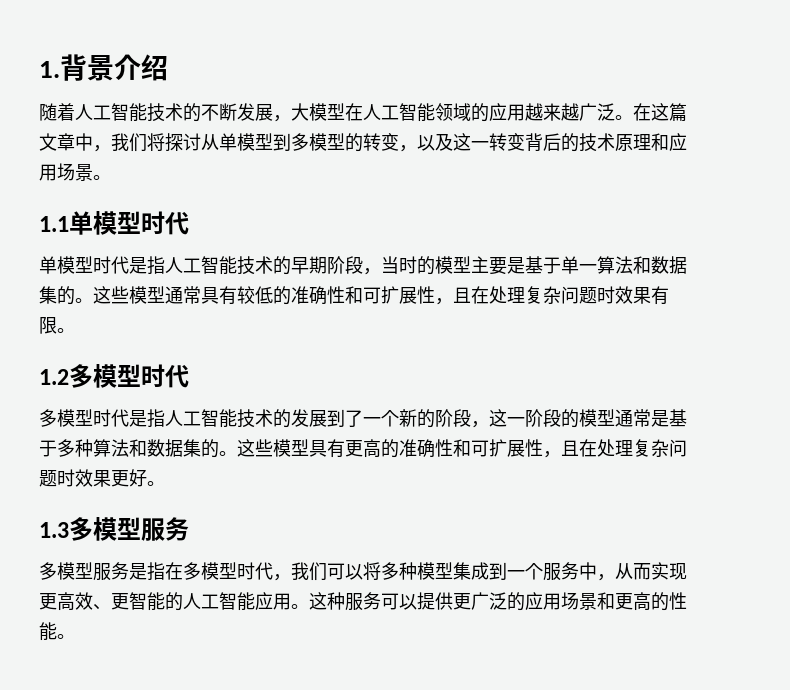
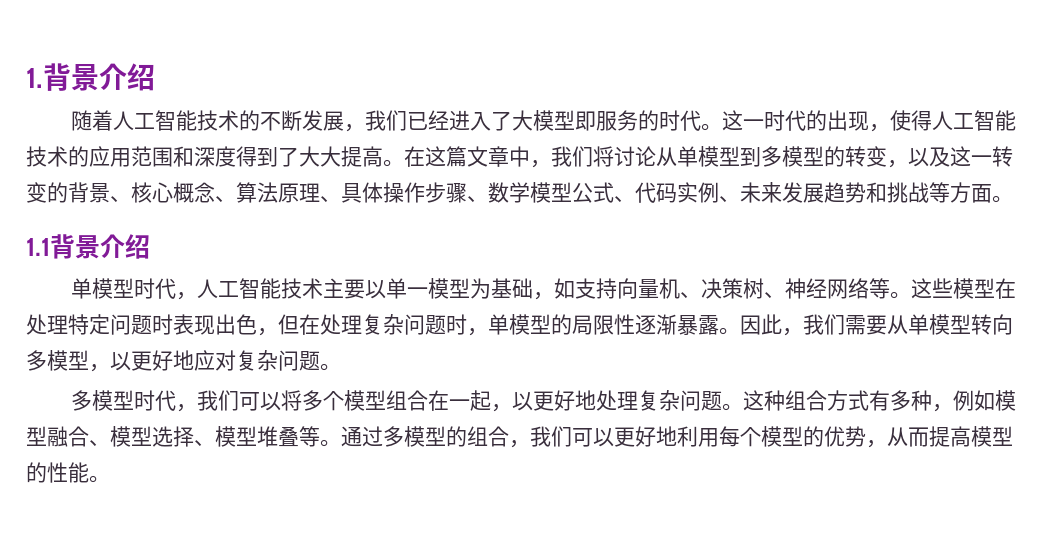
- 随着人工智能技术的不断发展，大模型在人工智能领域的应用越来越广泛。
+ 随着人工智能技术的不断发展，我们已经进入了大模型即服务的时代。这一时代的出现，使得人工智能技术的应用范围和深度得到了大大提高。
- 在这篇文章中，我们将探讨从单模型到多模型的转变，以及这一转变背后的技术原理和应用场景。
+ 在这篇文章中，我们将讨论从单模型到多模型的转变，以及这一转变的背景、核心概念、算法原理、具体操作步骤、数学模型公式、代码实例、未来发展趋势和挑战等方面。
- 1.1单模型时代
- 单模型时代是指人工智能技术的早期阶段，当时的模型主要是基于单一算法和数据集的。这些模型通常具有较低的准确性和可扩展性，且在处理复杂问题时效果有限。
- 1.2多模型时代
- 多模型时代是指人工智能技术的发展到了一个新的阶段，这一阶段的模型通常是基于多种算法和数据集的。这些模型具有更高的准确性和可扩展性，且在处理复杂问题时效果更好。
- 1.3多模型服务
- 多模型服务是指在多模型时代，我们可以将多种模型集成到一个服务中，从而实现更高效、更智能的人工智能应用。这种服务可以提供更广泛的应用场景和更高的性能。
+ 1.1背景介绍
+ 单模型时代，人工智能技术主要以单一模型为基础，如支持向量机、决策树、神经网络等。这些模型在处理特定问题时表现出色，但在处理复杂问题时，单模型的局限性逐渐暴露。因此，我们需要从单模型转向多模型，以更好地应对复杂问题。
+ 多模型时代，我们可以将多个模型组合在一起，以更好地处理复杂问题。这种组合方式有多种，例如模型融合、模型选择、模型堆叠等。通过多模型的组合，我们可以更好地利用每个模型的优势，从而提高模型的性能。

